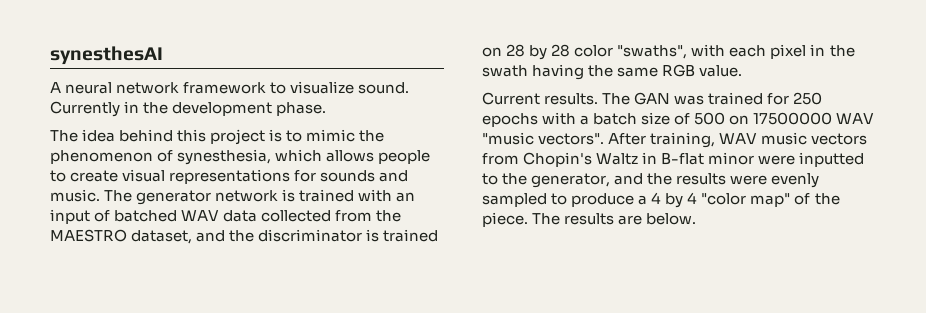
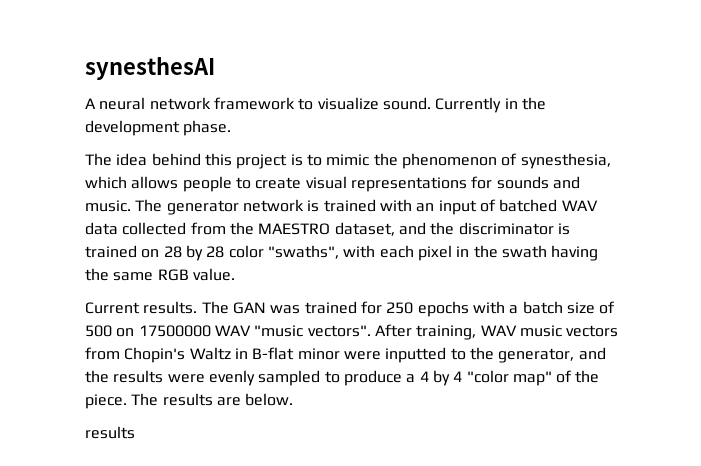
  The results are below.
+ results

